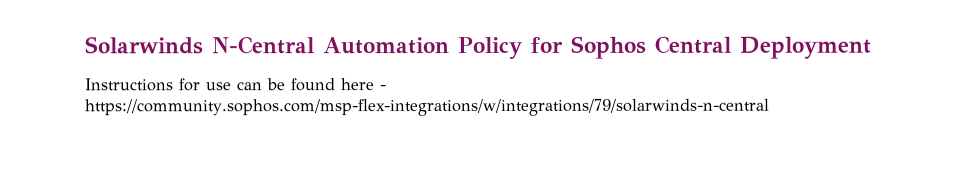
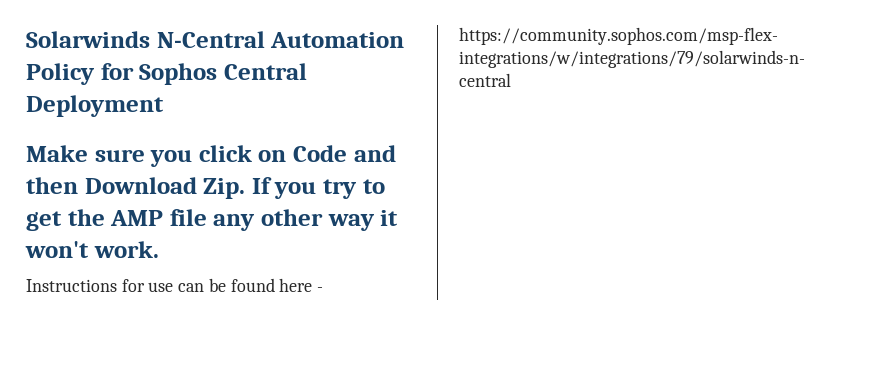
+ Make sure you click on Code and then Download Zip. If you try to get the AMP file any other way it won't work.

